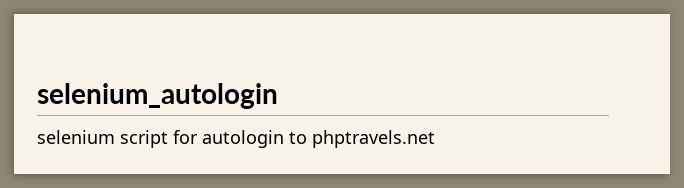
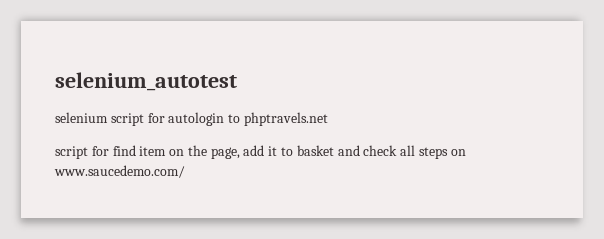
- selenium_autologin
+ selenium_autotest
+ script for find item on the page, add it to basket and check all steps on www.saucedemo.com/

